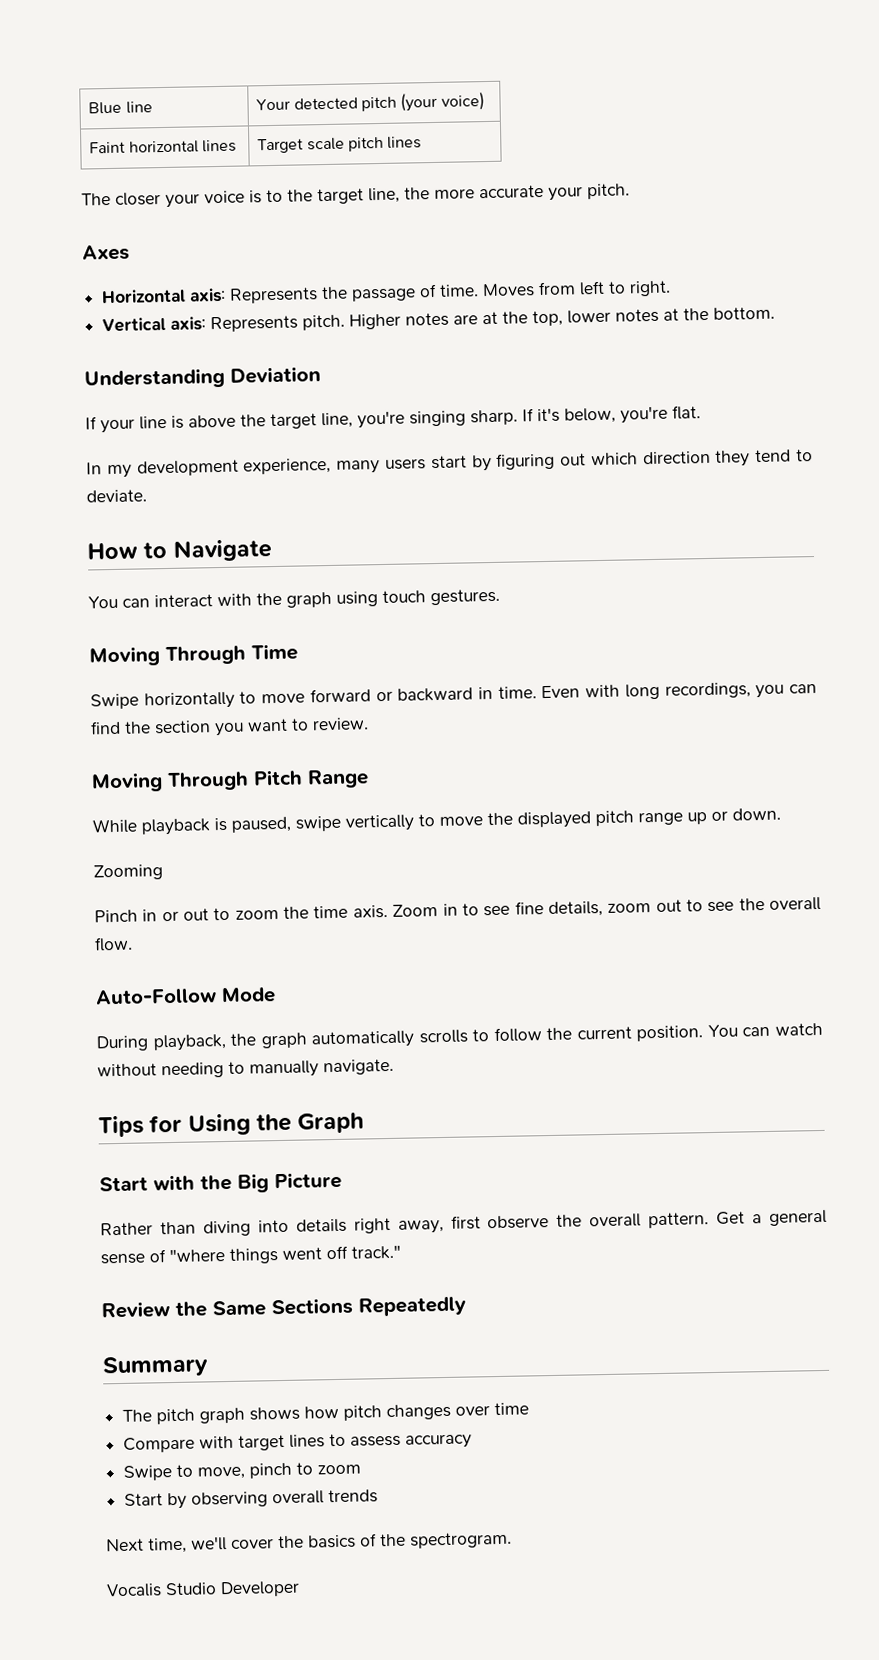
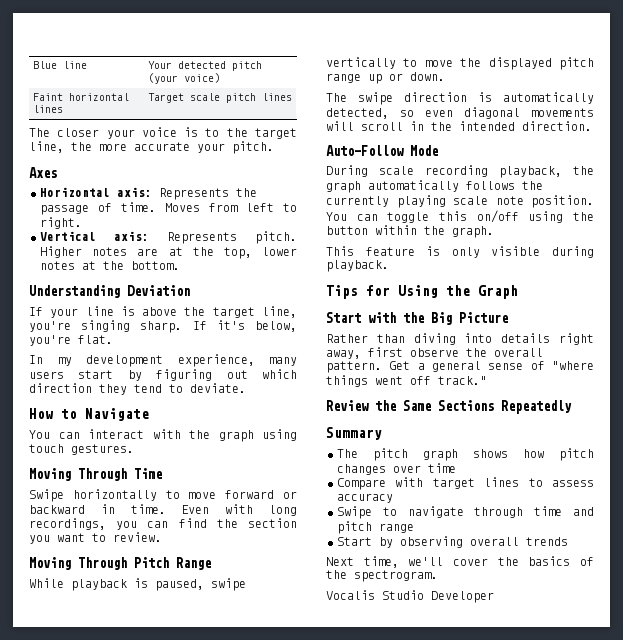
- Zooming
- Pinch in or out to zoom the time axis. Zoom in to see fine details, zoom out to see the overall flow.
+ The swipe direction is automatically detected, so even diagonal movements will scroll in the intended direction.
- During playback, the graph automatically scrolls to follow the current position. You can watch without needing to manually navigate.
+ During scale recording playback, the graph automatically follows the currently playing scale note position. You can toggle this on/off using the button within the graph.
+ This feature is only visible during playback.
- Swipe to move, pinch to zoom
+ Swipe to navigate through time and pitch range

